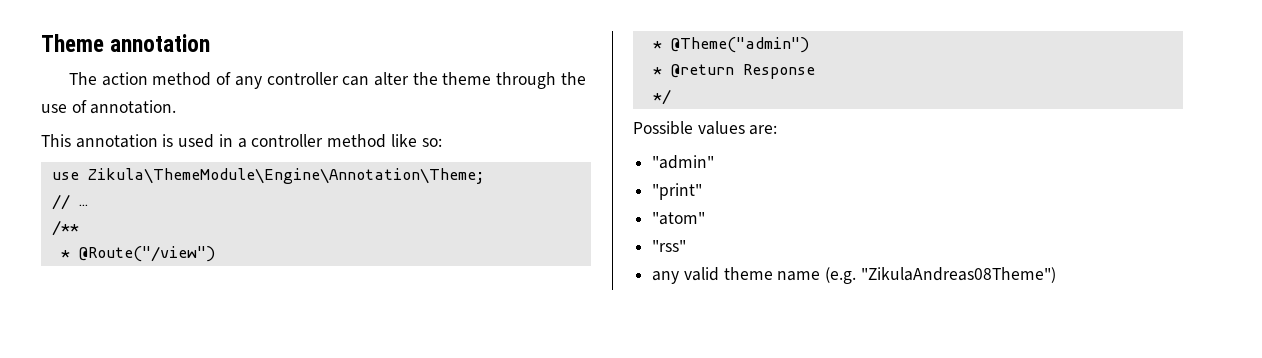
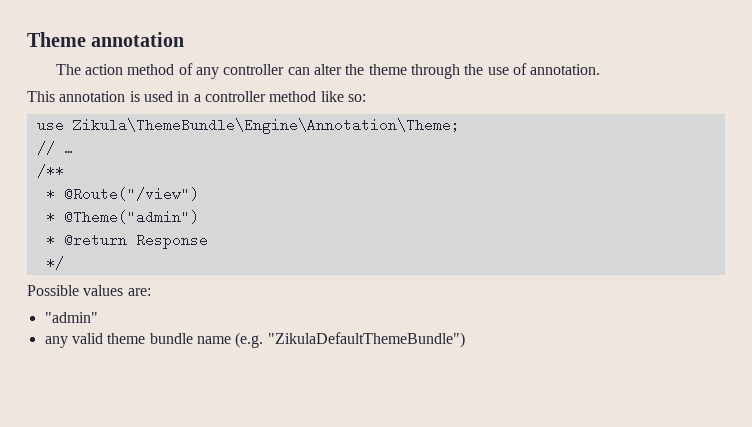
- use Zikula\ThemeModule\Engine\Annotation\Theme;
+ use Zikula\ThemeBundle\Engine\Annotation\Theme;
- "print"
- "atom"
- "rss"
- any valid theme name (e.g. "ZikulaAndreas08Theme")
+ any valid theme bundle name (e.g. "ZikulaDefaultThemeBundle")

